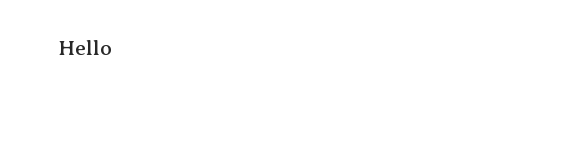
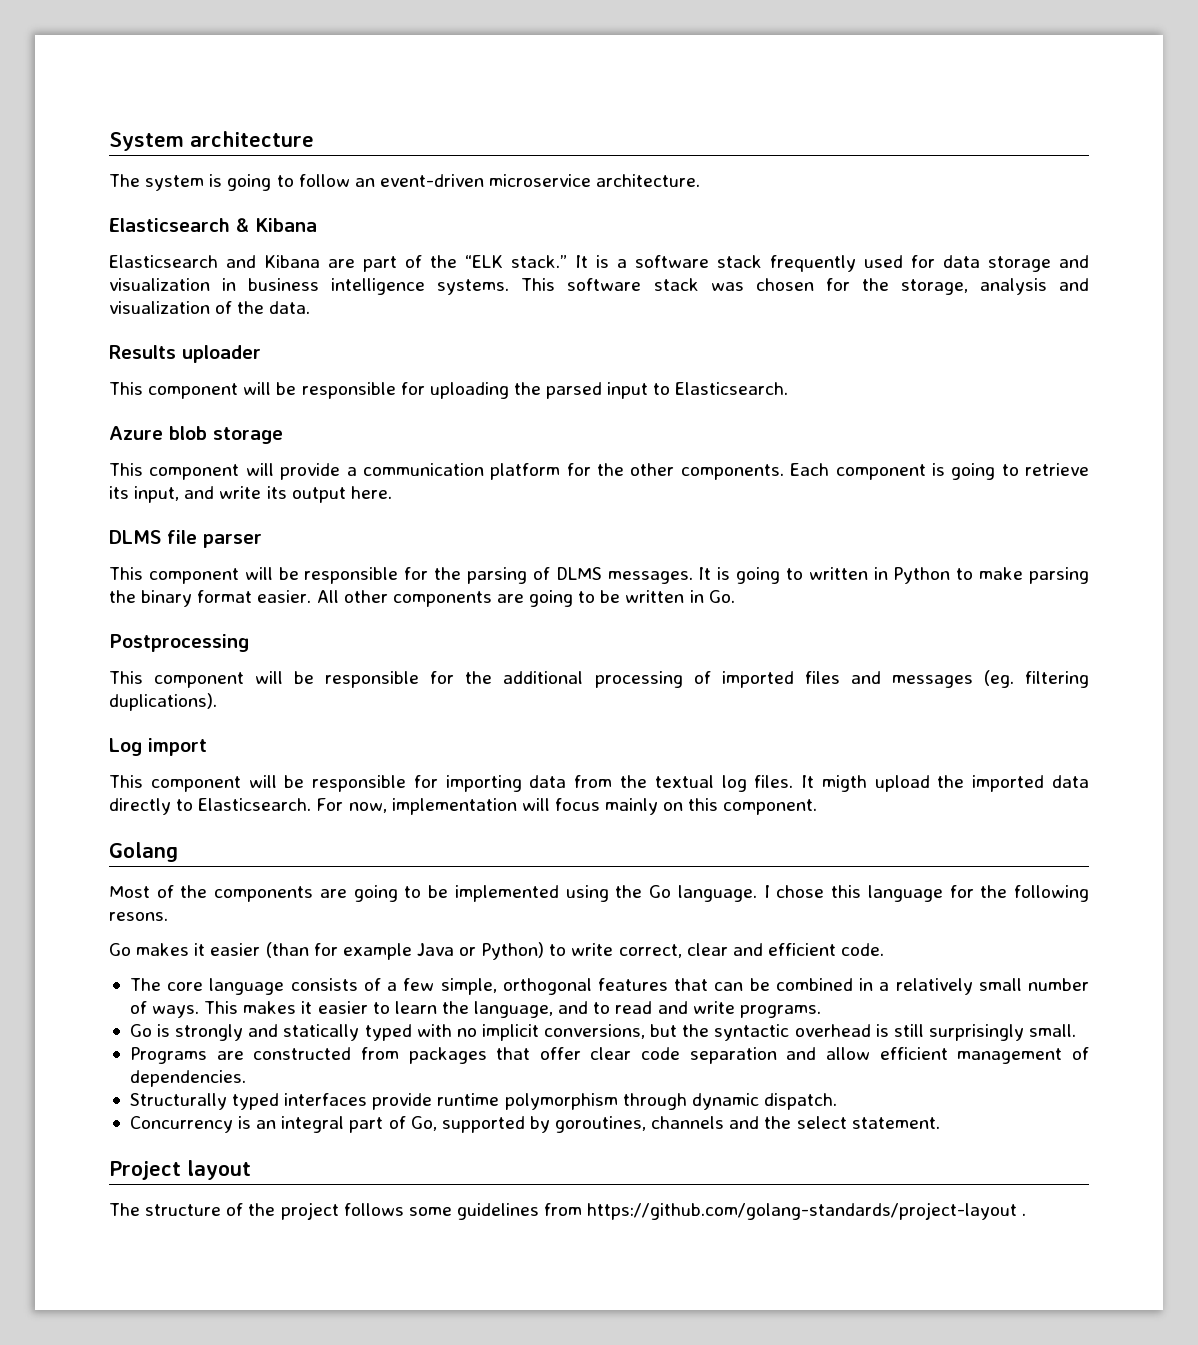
- Hello
+ System architecture
+ The system is going to follow an event-driven microservice architecture.
+ Elasticsearch & Kibana
+ Elasticsearch and Kibana are part of the “ELK stack.” It is a software stack frequently used for data storage and visualization in business intelligence systems. This software stack was chosen for the storage, analysis and visualization of the data.
+ Results uploader
+ This component will be responsible for uploading the parsed input to Elasticsearch.
+ Azure blob storage
+ This component will provide a communication platform for the other components. Each component is going to retrieve its input, and write its output here.
+ DLMS file parser
+ This component will be responsible for the parsing of DLMS messages. It is going to written in Python to make parsing the binary format easier. All other components are going to be written in Go.
+ Postprocessing
+ This component will be responsible for the additional processing of imported files and messages (eg. filtering duplications).
+ Log import
+ This component will be responsible for importing data from the textual log files. It migth upload the imported data directly to Elasticsearch. For now, implementation will focus mainly on this component.
+ Golang
+ Most of the components are going to be implemented using the Go language. I chose this language for the following resons.
+ Go makes it easier (than for example Java or Python) to write correct, clear and efficient code.
+ The core language consists of a few simple, orthogonal features that can be combined in a relatively small number of ways. This makes it easier to learn the language, and to read and write programs.
+ Go is strongly and statically typed with no implicit conversions, but the syntactic overhead is still surprisingly small.
+ Programs are constructed from packages that offer clear code separation and allow efficient management of dependencies.
+ Structurally typed interfaces provide runtime polymorphism through dynamic dispatch.
+ Concurrency is an integral part of Go, supported by goroutines, channels and the select statement.
+ Project layout
+ The structure of the project follows some guidelines from https://github.com/golang-standards/project-layout .

